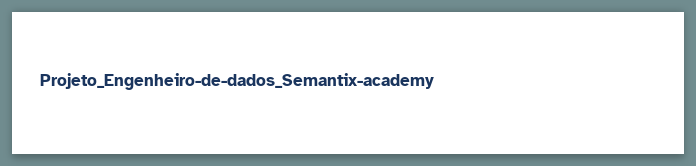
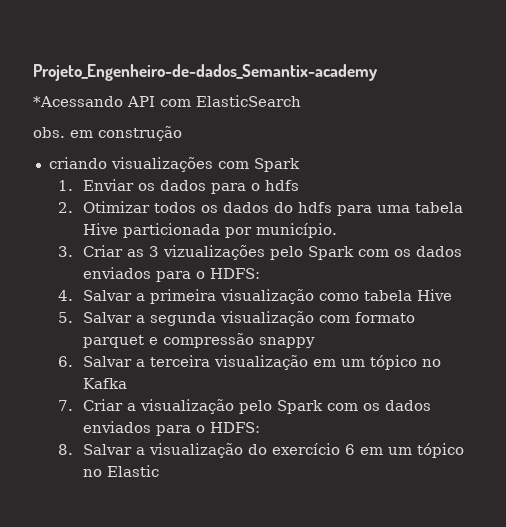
+ *Acessando API com ElasticSearch
+ obs. em construção
+ criando visualizações com Spark
+ 1. Enviar os dados para o hdfs
+ 2. Otimizar todos os dados do hdfs para uma tabela Hive particionada por município.
+ 3. Criar as 3 vizualizações pelo Spark com os dados enviados para o HDFS:
+ 4. Salvar a primeira visualização como tabela Hive
+ 5. Salvar a segunda visualização com formato parquet e compressão snappy
+ 6. Salvar a terceira visualização em um tópico no Kafka
+ 7. Criar a visualização pelo Spark com os dados enviados para o HDFS:
+ 8. Salvar a visualização do exercício 6 em um tópico no Elastic

